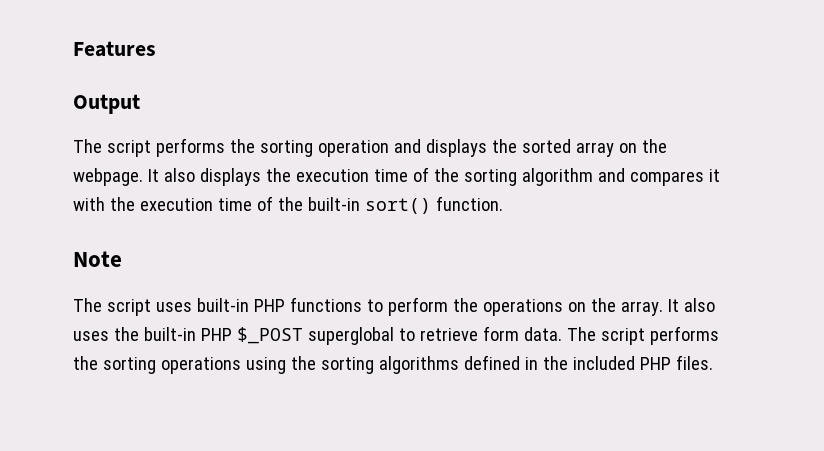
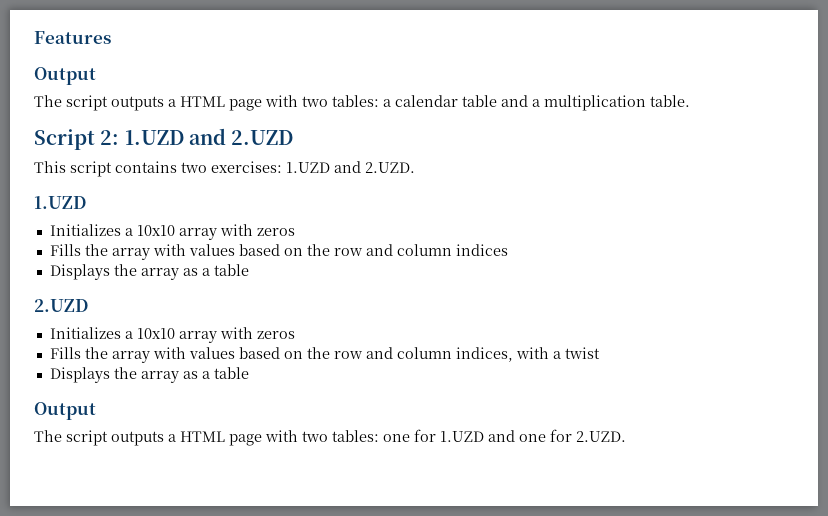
- The script performs the sorting operation and displays the sorted array on the webpage. It also displays the execution time of the sorting algorithm and compares it with the execution time of the built-in sort() function.
- Note
- The script uses built-in PHP functions to perform the operations on the array. It also uses the built-in PHP $_POST superglobal to retrieve form data. The script performs the sorting operations using the sorting algorithms defined in the included PHP files.
+ The script outputs a HTML page with two tables: a calendar table and a multiplication table.
+ Script 2: 1.UZD and 2.UZD
+ This script contains two exercises: 1.UZD and 2.UZD.
+ 1.UZD
+ Initializes a 10x10 array with zeros
+ Fills the array with values based on the row and column indices
+ Displays the array as a table
+ 2.UZD
+ Initializes a 10x10 array with zeros
+ Fills the array with values based on the row and column indices, with a twist
+ Displays the array as a table
+ Output
+ The script outputs a HTML page with two tables: one for 1.UZD and one for 2.UZD.

